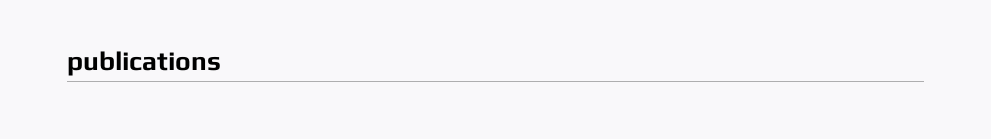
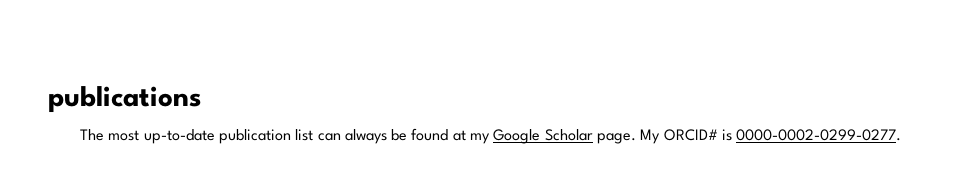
+ The most up-to-date publication list can always be found at my Google Scholar page. My ORCID# is 0000-0002-0299-0277.

